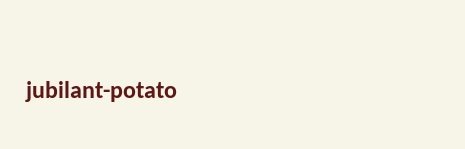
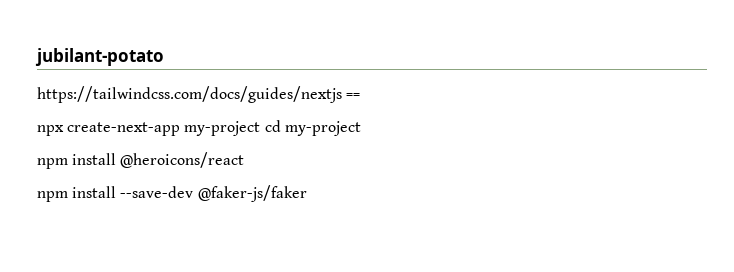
+ https://tailwindcss.com/docs/guides/nextjs ==
+ npx create-next-app my-project cd my-project
+ npm install @heroicons/react
+ npm install --save-dev @faker-js/faker

